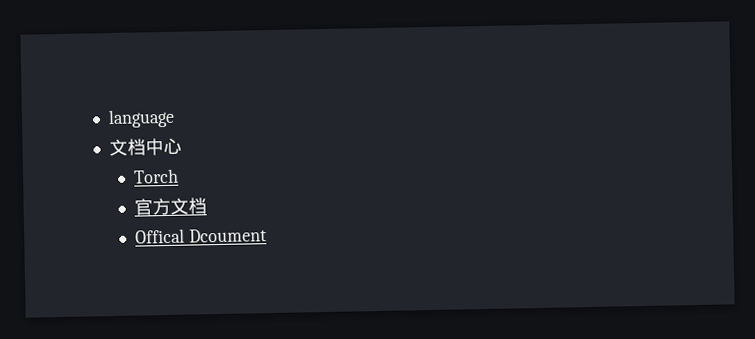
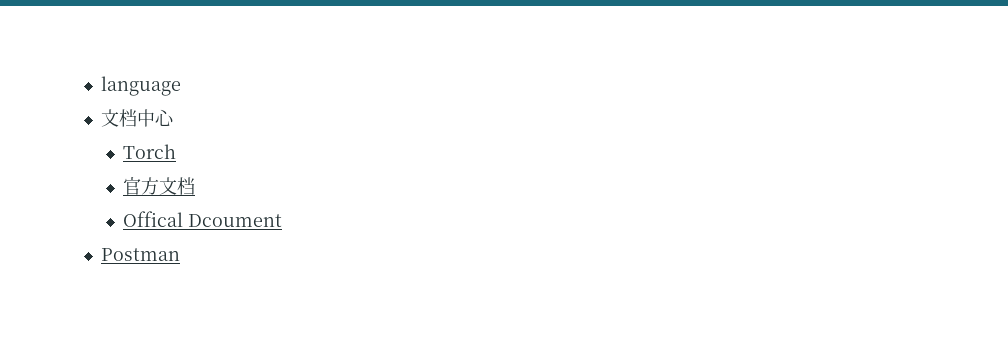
+ Postman

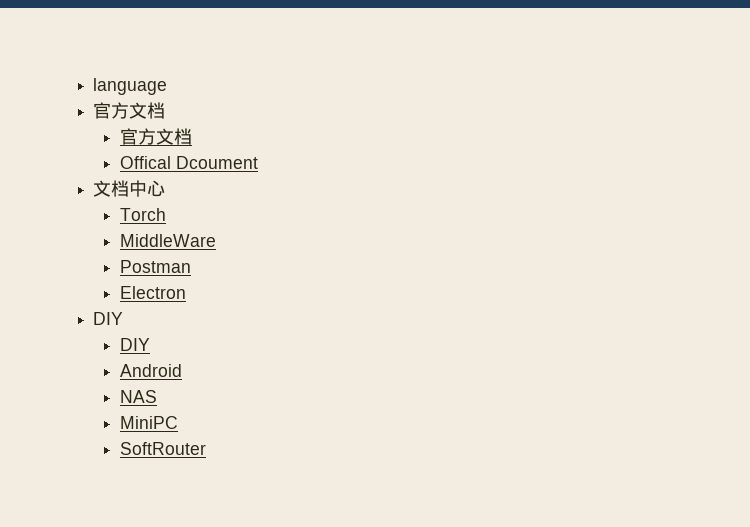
  language
- 文档中心
- Torch
+ 官方文档
+ 文档中心
+ Torch
+ MiddleWare
  Postman
+ Electron
+ DIY
+ DIY
+ Android
+ NAS
+ MiniPC
+ SoftRouter

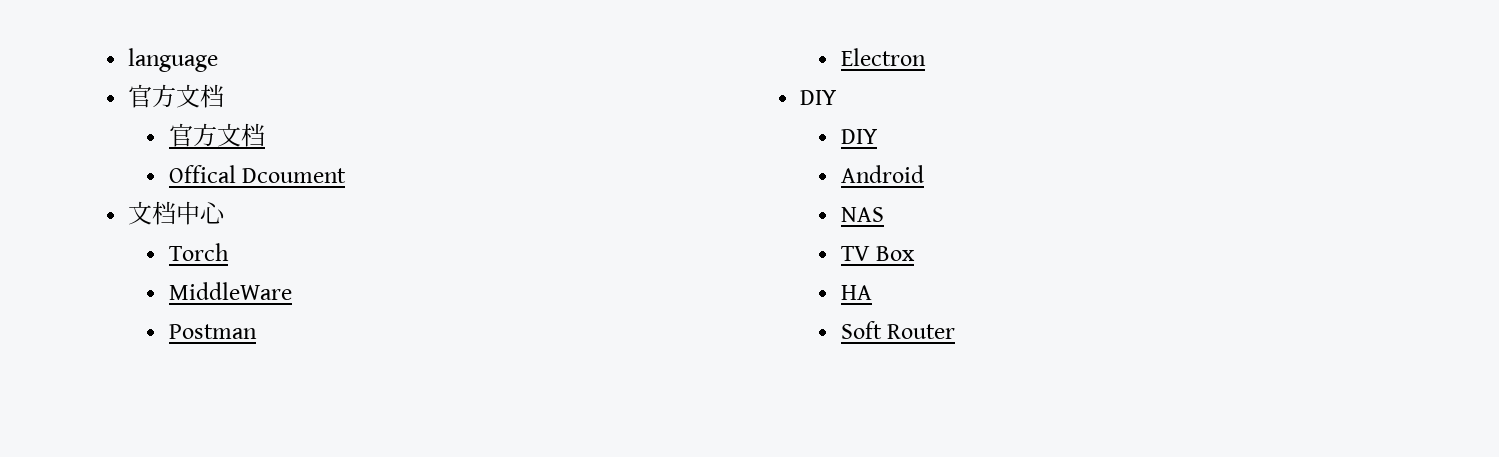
- MiniPC
- SoftRouter
+ TV Box
+ HA
+ Soft Router

